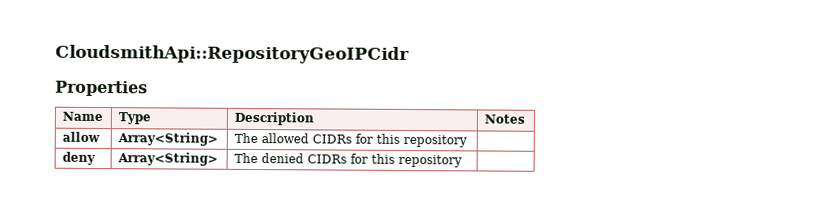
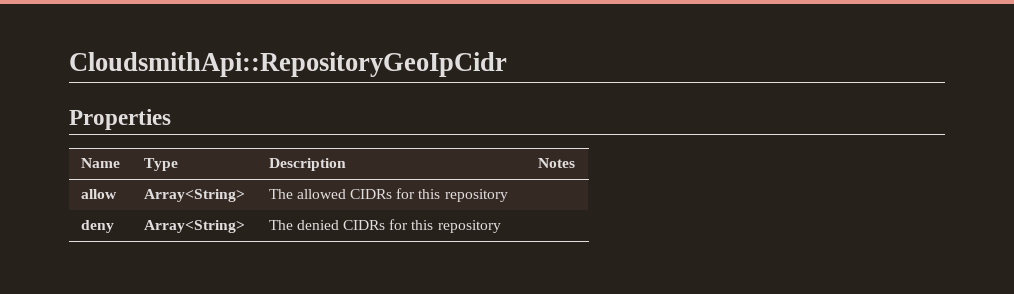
- CloudsmithApi::RepositoryGeoIPCidr
+ CloudsmithApi::RepositoryGeoIpCidr

